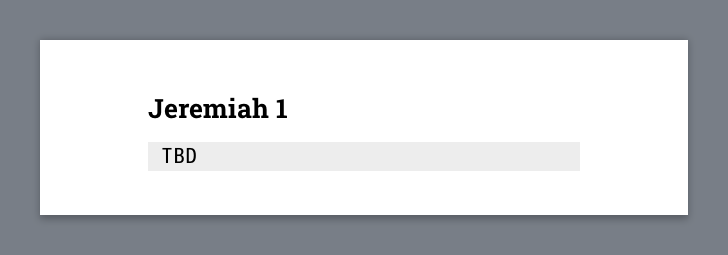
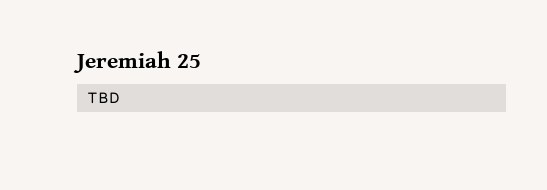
- Jeremiah 1
+ Jeremiah 25

